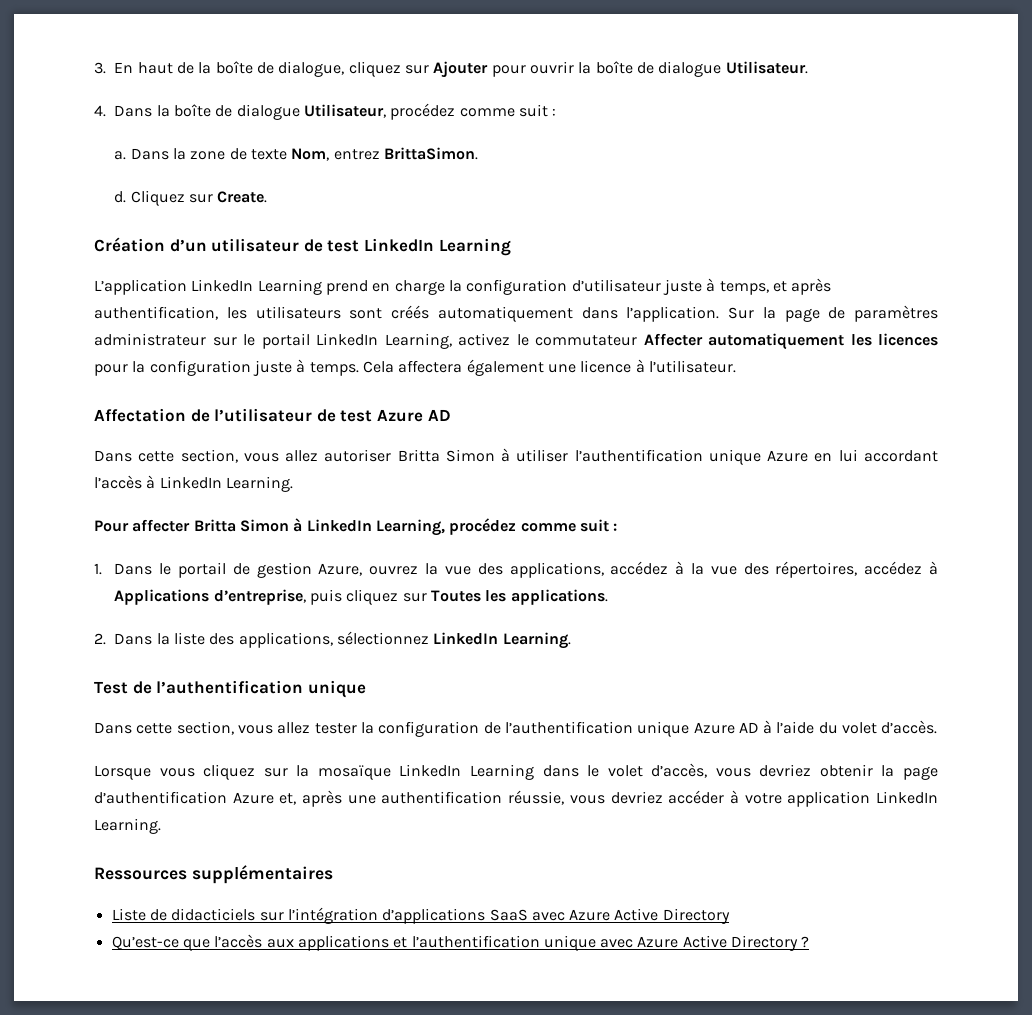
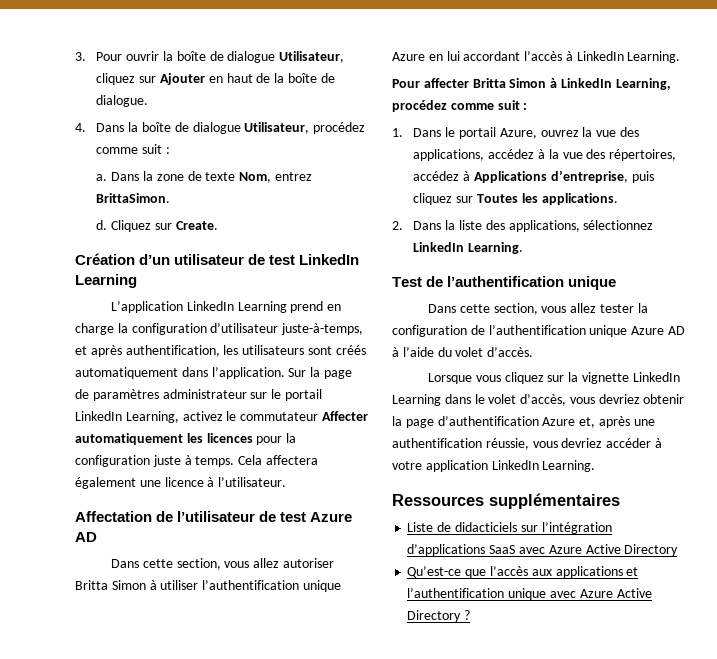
- 3. En haut de la boîte de dialogue, cliquez sur Ajouter pour ouvrir la boîte de dialogue Utilisateur.
+ 3. Pour ouvrir la boîte de dialogue Utilisateur, cliquez sur Ajouter en haut de la boîte de dialogue.
- L’application LinkedIn Learning prend en charge la configuration d’utilisateur juste à temps, et après authentification, les utilisateurs sont créés automatiquement dans l’application.
+ L’application LinkedIn Learning prend en charge la configuration d’utilisateur juste-à-temps, et après authentification, les utilisateurs sont créés automatiquement dans l’application.
- 1. Dans le portail de gestion Azure, ouvrez la vue des applications, accédez à la vue des répertoires, accédez à Applications d’entreprise, puis cliquez sur Toutes les applications.
+ 1. Dans le portail Azure, ouvrez la vue des applications, accédez à la vue des répertoires, accédez à Applications d’entreprise, puis cliquez sur Toutes les applications.
- Lorsque vous cliquez sur la mosaïque LinkedIn Learning dans le volet d’accès, vous devriez obtenir la page d’authentification Azure et, après une authentification réussie, vous devriez accéder à votre application LinkedIn Learning.
+ Lorsque vous cliquez sur la vignette LinkedIn Learning dans le volet d’accès, vous devriez obtenir la page d’authentification Azure et, après une authentification réussie, vous devriez accéder à votre application LinkedIn Learning.

